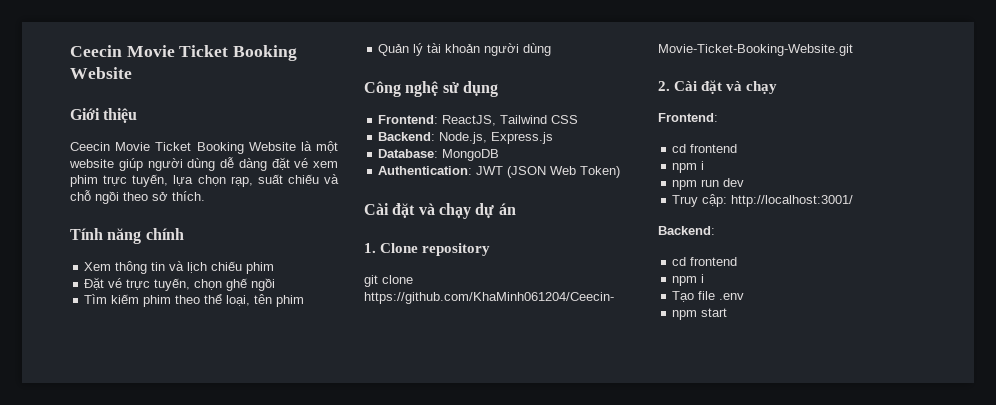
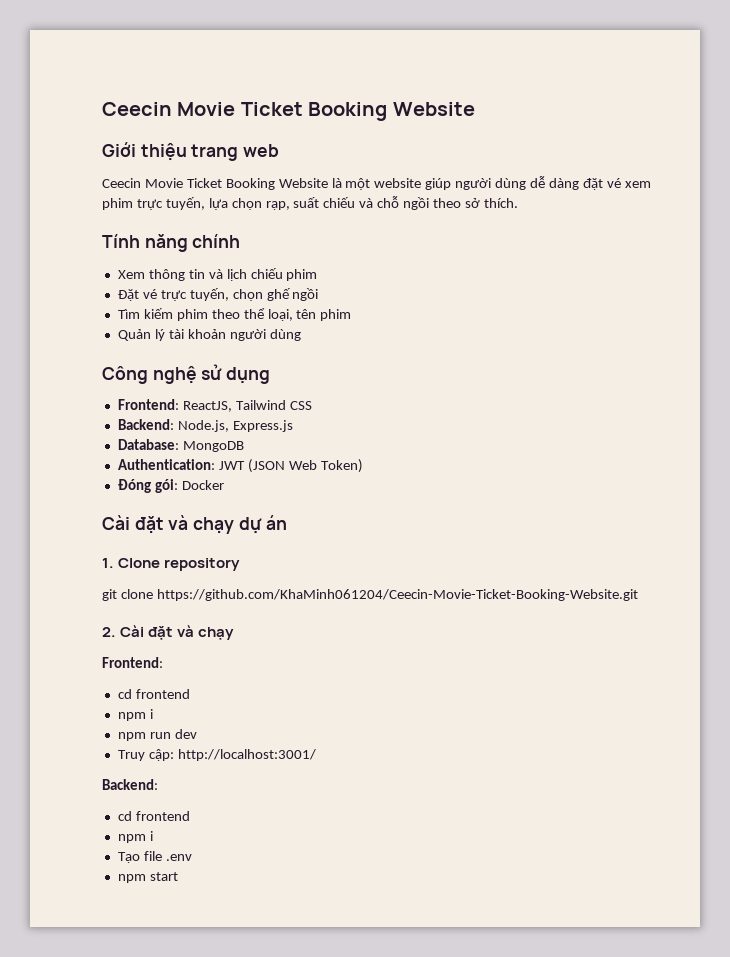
- Giới thiệu
+ Giới thiệu trang web
+ Đóng gói: Docker

